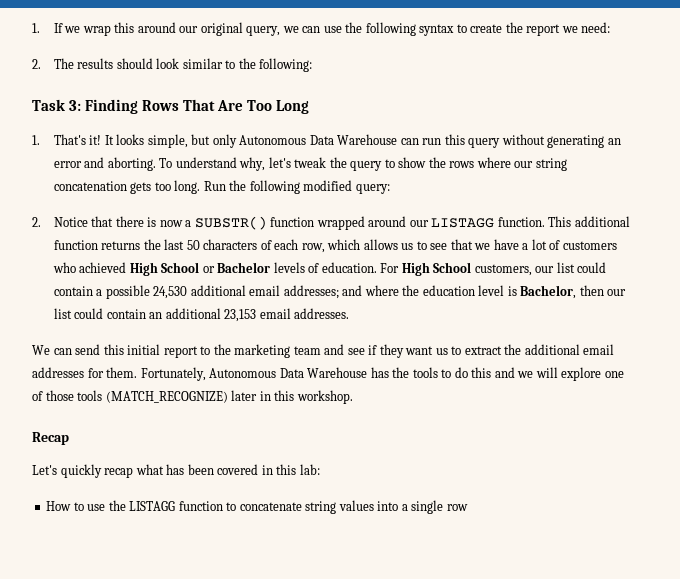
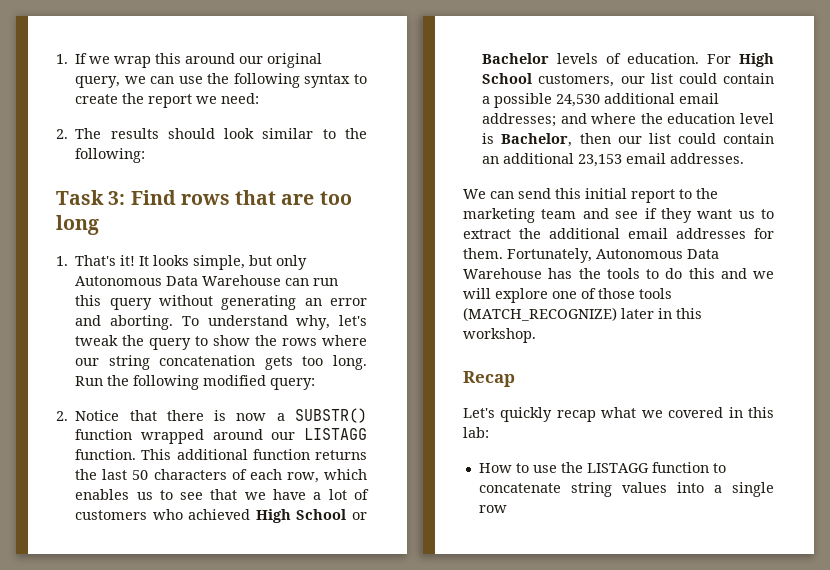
- Task 3: Finding Rows That Are Too Long
+ Task 3: Find rows that are too long
- This additional function returns the last 50 characters of each row, which allows us to see that we have a lot of customers who achieved High School or Bachelor levels of education.
+ This additional function returns the last 50 characters of each row, which enables us to see that we have a lot of customers who achieved High School or Bachelor levels of education.
- Let's quickly recap what has been covered in this lab:
+ Let's quickly recap what we covered in this lab:

